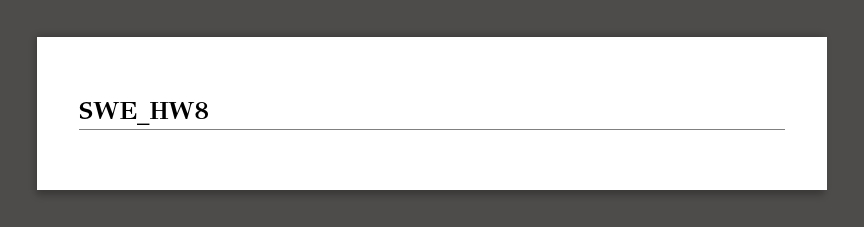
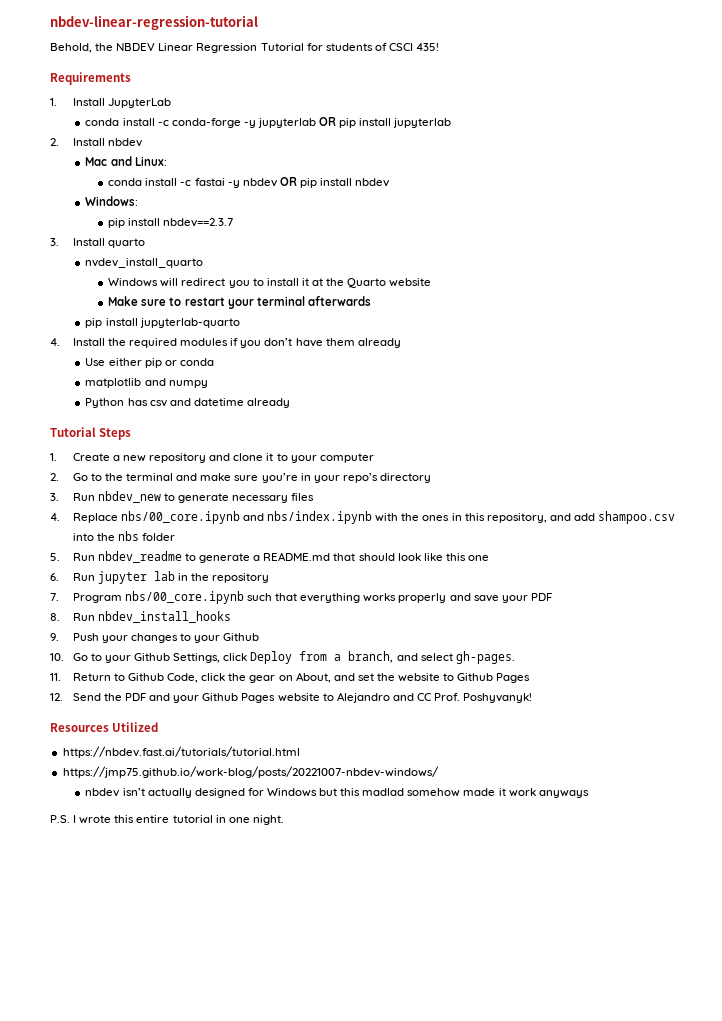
- SWE_HW8
+ nbdev-linear-regression-tutorial
+ Behold, the NBDEV Linear Regression Tutorial for students of CSCI 435!
+ Requirements
+ 1. Install JupyterLab
+ conda install -c conda-forge -y jupyterlab OR pip install jupyterlab
+ 2. Install nbdev
+ Mac and Linux:
+ conda install -c fastai -y nbdev OR pip install nbdev
+ Windows:
+ pip install nbdev==2.3.7
+ 3. Install quarto
+ nvdev_install_quarto
+ Windows will redirect you to install it at the Quarto website
+ Make sure to restart your terminal afterwards
+ pip install jupyterlab-quarto
+ 4. Install the required modules if you don’t have them already
+ Use either pip or conda
+ matplotlib and numpy
+ Python has csv and datetime already
+ Tutorial Steps
+ 1. Create a new repository and clone it to your computer
+ 2. Go to the terminal and make sure you’re in your repo’s directory
+ 3. Run nbdev_new to generate necessary files
+ 4. Replace nbs/00_core.ipynb and nbs/index.ipynb with the ones in this repository, and add shampoo.csv into the nbs folder
+ 5. Run nbdev_readme to generate a README.md that should look like this one
+ 6. Run jupyter lab in the repository
+ 7. Program nbs/00_core.ipynb such that everything works properly and save your PDF
+ 8. Run nbdev_install_hooks
+ 9. Push your changes to your Github
+ 10. Go to your Github Settings, click Deploy from a branch, and select gh-pages.
+ 11. Return to Github Code, click the gear on About, and set the website to Github Pages
+ 12. Send the PDF and your Github Pages website to Alejandro and CC Prof. Poshyvanyk!
+ Resources Utilized
+ https://nbdev.fast.ai/tutorials/tutorial.html
+ https://jmp75.github.io/work-blog/posts/20221007-nbdev-windows/
+ nbdev isn’t actually designed for Windows but this madlad somehow made it work anyways
+ P.S. I wrote this entire tutorial in one night.

